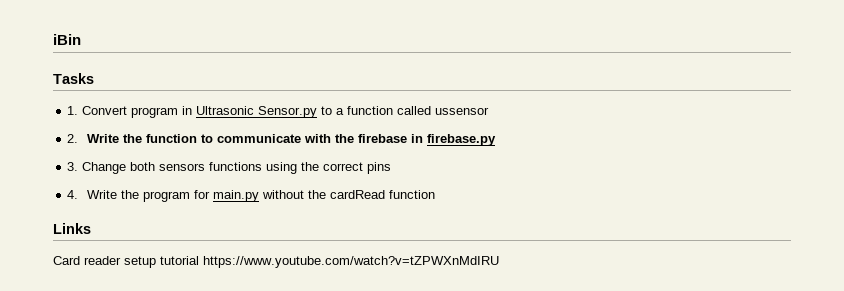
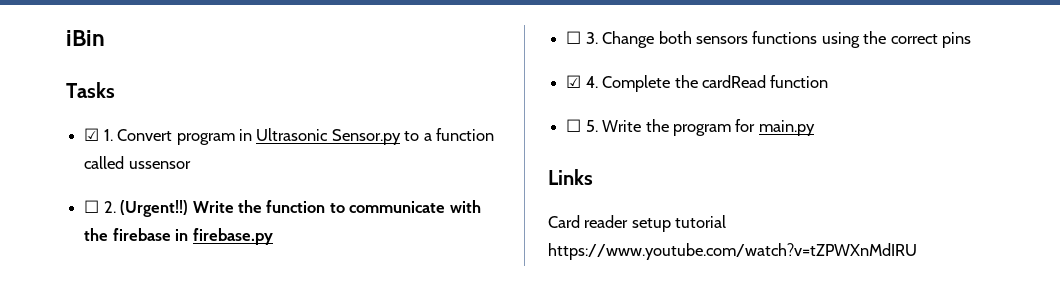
- 1. Convert program in Ultrasonic Sensor.py to a function called ussensor
+ ☑ 1. Convert program in Ultrasonic Sensor.py to a function called ussensor
- 2. Write the function to communicate with the firebase in firebase.py
+ ☐ 2. (Urgent!!) Write the function to communicate with the firebase in firebase.py
- 3. Change both sensors functions using the correct pins
+ ☐ 3. Change both sensors functions using the correct pins
- 4. Write the program for main.py without the cardRead function
+ ☑ 4. Complete the cardRead function
+ ☐ 5. Write the program for main.py

